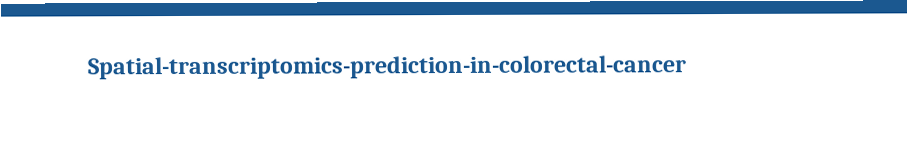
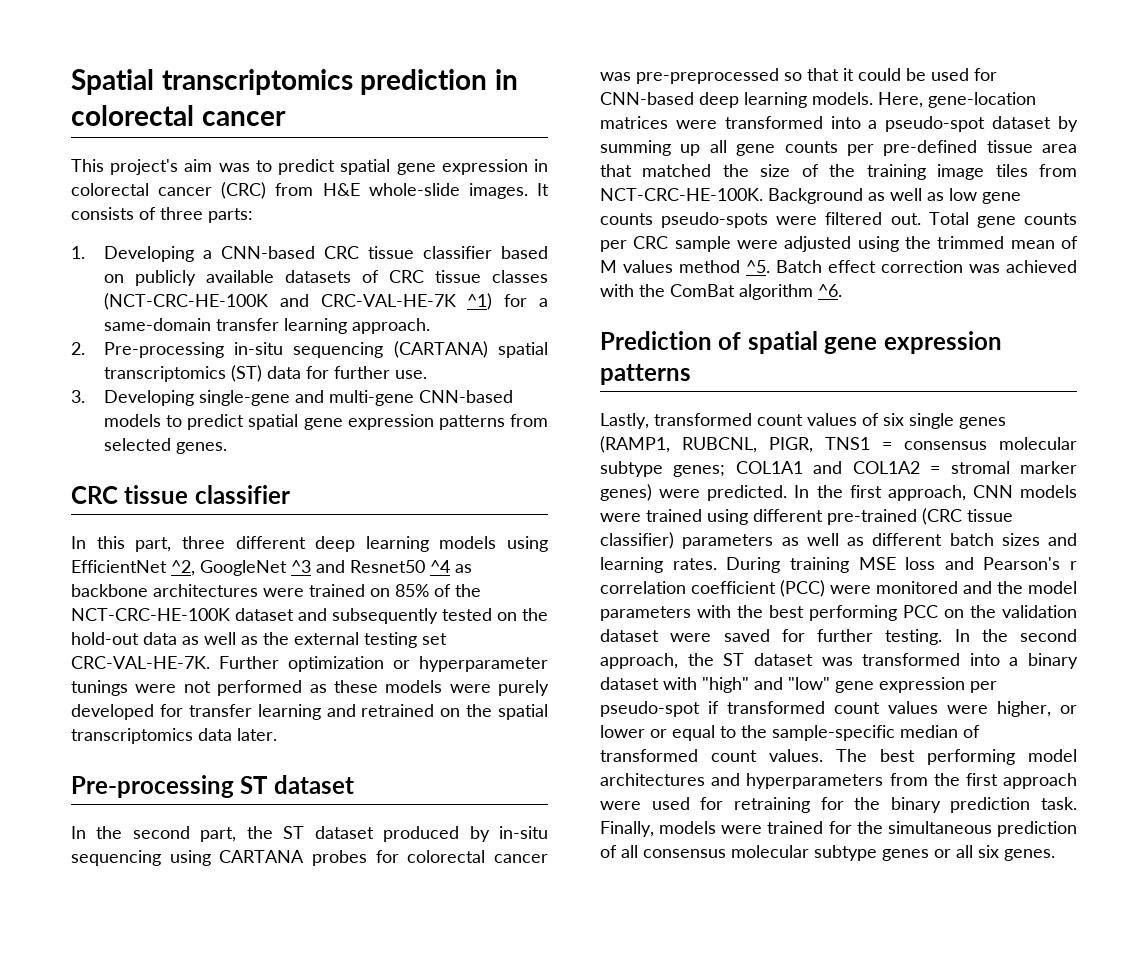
- Spatial-transcriptomics-prediction-in-colorectal-cancer
+ Spatial transcriptomics prediction in colorectal cancer
+ This project's aim was to predict spatial gene expression in colorectal cancer (CRC) from H&E whole-slide images. It consists of three parts:
+ 1. Developing a CNN-based CRC tissue classifier based on publicly available datasets of CRC tissue classes (NCT-CRC-HE-100K and CRC-VAL-HE-7K ^1) for a same-domain transfer learning approach.
+ 2. Pre-processing in-situ sequencing (CARTANA) spatial transcriptomics (ST) data for further use.
+ 3. Developing single-gene and multi-gene CNN-based models to predict spatial gene expression patterns from selected genes.
+ CRC tissue classifier
+ In this part, three different deep learning models using EfficientNet ^2, GoogleNet ^3 and Resnet50 ^4 as backbone architectures were trained on 85% of the NCT-CRC-HE-100K dataset and subsequently tested on the hold-out data as well as the external testing set CRC-VAL-HE-7K. Further optimization or hyperparameter tunings were not performed as these models were purely developed for transfer learning and retrained on the spatial transcriptomics data later.
+ Pre-processing ST dataset
+ In the second part, the ST dataset produced by in-situ sequencing using CARTANA probes for colorectal cancer was pre-preprocessed so that it could be used for CNN-based deep learning models. Here, gene-location matrices were transformed into a pseudo-spot dataset by summing up all gene counts per pre-defined tissue area that matched the size of the training image tiles from NCT-CRC-HE-100K. Background as well as low gene counts pseudo-spots were filtered out. Total gene counts per CRC sample were adjusted using the trimmed mean of M values method ^5. Batch effect correction was achieved with the ComBat algorithm ^6.
+ Prediction of spatial gene expression patterns
+ Lastly, transformed count values of six single genes (RAMP1, RUBCNL, PIGR, TNS1 = consensus molecular subtype genes; COL1A1 and COL1A2 = stromal marker genes) were predicted. In the first approach, CNN models were trained using different pre-trained (CRC tissue classifier) parameters as well as different batch sizes and learning rates. During training MSE loss and Pearson's r correlation coefficient (PCC) were monitored and the model parameters with the best performing PCC on the validation dataset were saved for further testing. In the second approach, the ST dataset was transformed into a binary dataset with "high" and "low" gene expression per pseudo-spot if transformed count values were higher, or lower or equal to the sample-specific median of transformed count values. The best performing model architectures and hyperparameters from the first approach were used for retraining for the binary prediction task. Finally, models were trained for the simultaneous prediction of all consensus molecular subtype genes or all six genes.

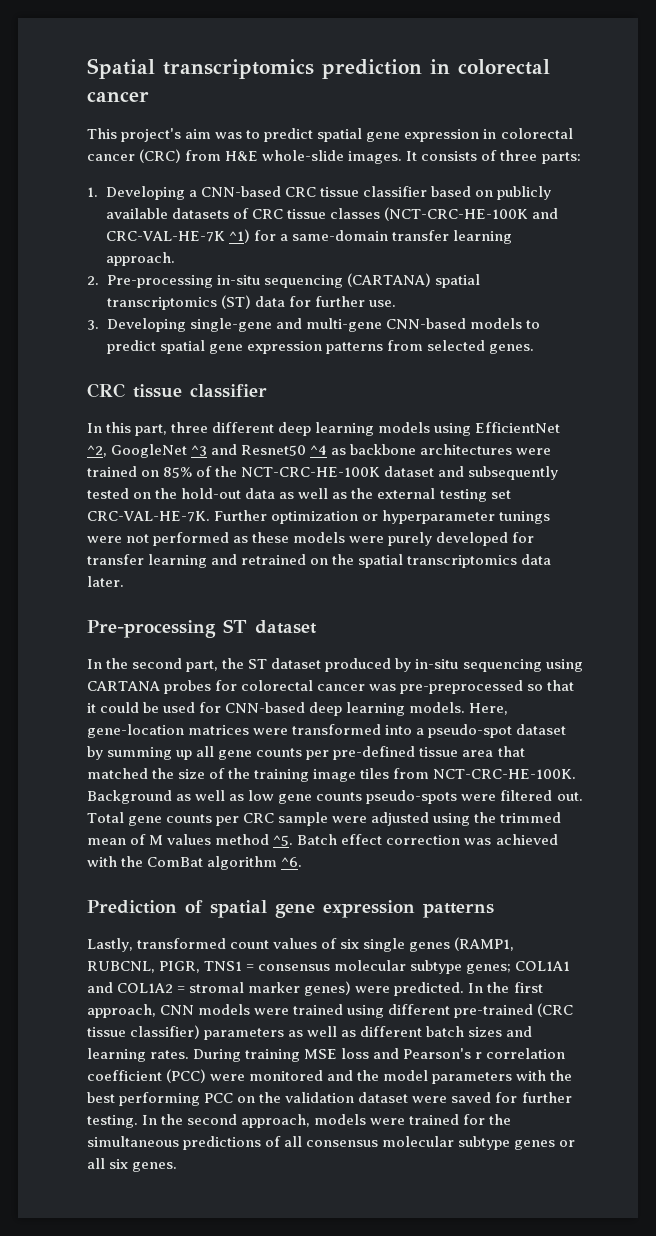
- In the second approach, the ST dataset was transformed into a binary dataset with "high" and "low" gene expression per pseudo-spot if transformed count values were higher, or lower or equal to the sample-specific median of transformed count values. The best performing model architectures and hyperparameters from the first approach were used for retraining for the binary prediction task. Finally, models were trained for the simultaneous prediction of all consensus molecular subtype genes or all six genes.
+ In the second approach, models were trained for the simultaneous predictions of all consensus molecular subtype genes or all six genes.

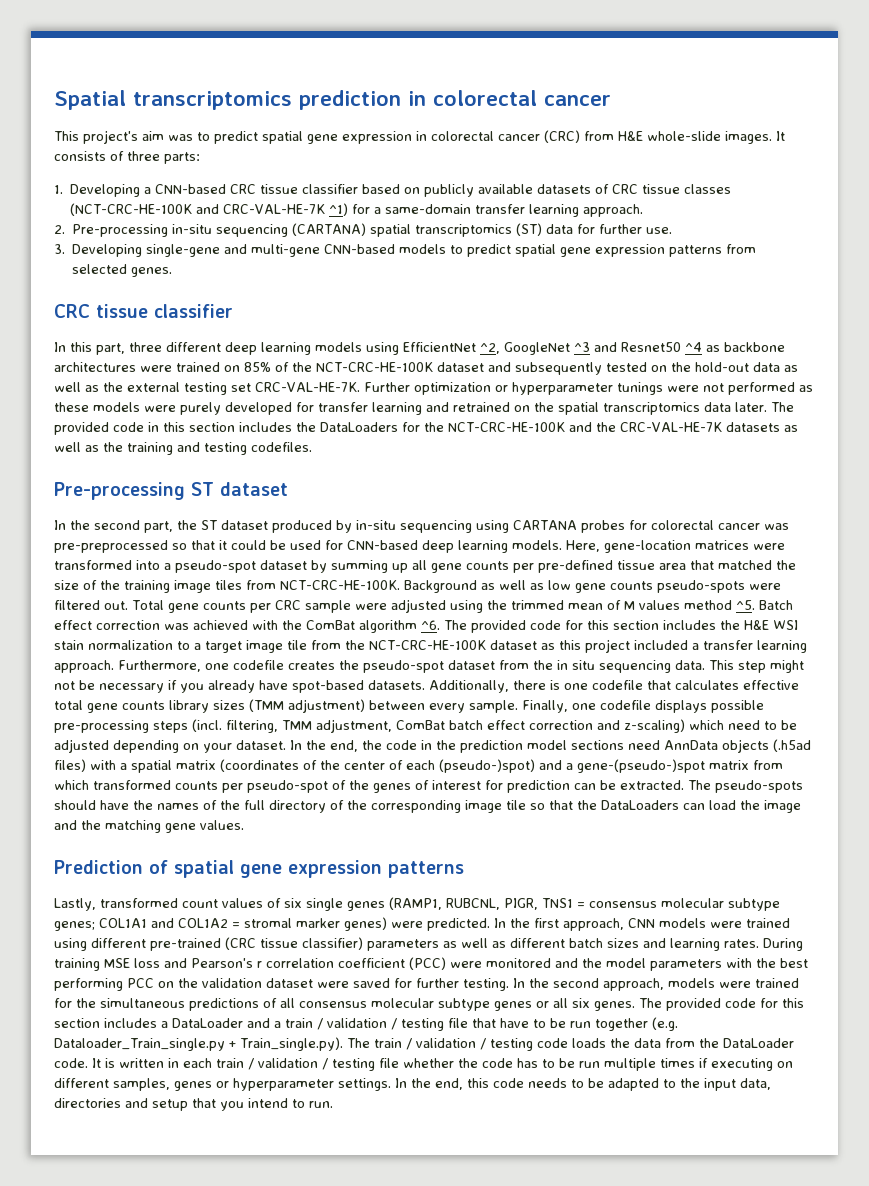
+ The provided code in this section includes the DataLoaders for the NCT-CRC-HE-100K and the CRC-VAL-HE-7K datasets as well as the training and testing codefiles.
+ The provided code for this section includes the H&E WSI stain normalization to a target image tile from the NCT-CRC-HE-100K dataset as this project included a transfer learning approach. Furthermore, one codefile creates the pseudo-spot dataset from the in situ sequencing data. This step might not be necessary if you already have spot-based datasets. Additionally, there is one codefile that calculates effective total gene counts library sizes (TMM adjustment) between every sample. Finally, one codefile displays possible pre-processing steps (incl. filtering, TMM adjustment, ComBat batch effect correction and z-scaling) which need to be adjusted depending on your dataset. In the end, the code in the prediction model sections need AnnData objects (.h5ad files) with a spatial matrix (coordinates of the center of each (pseudo-)spot) and a gene-(pseudo-)spot matrix from which transformed counts per pseudo-spot of the genes of interest for prediction can be extracted. The pseudo-spots should have the names of the full directory of the corresponding image tile so that the DataLoaders can load the image and the matching gene values.
+ The provided code for this section includes a DataLoader and a train / validation / testing file that have to be run together (e.g. Dataloader_Train_single.py + Train_single.py). The train / validation / testing code loads the data from the DataLoader code. It is written in each train / validation / testing file whether the code has to be run multiple times if executing on different samples, genes or hyperparameter settings. In the end, this code needs to be adapted to the input data, directories and setup that you intend to run.

